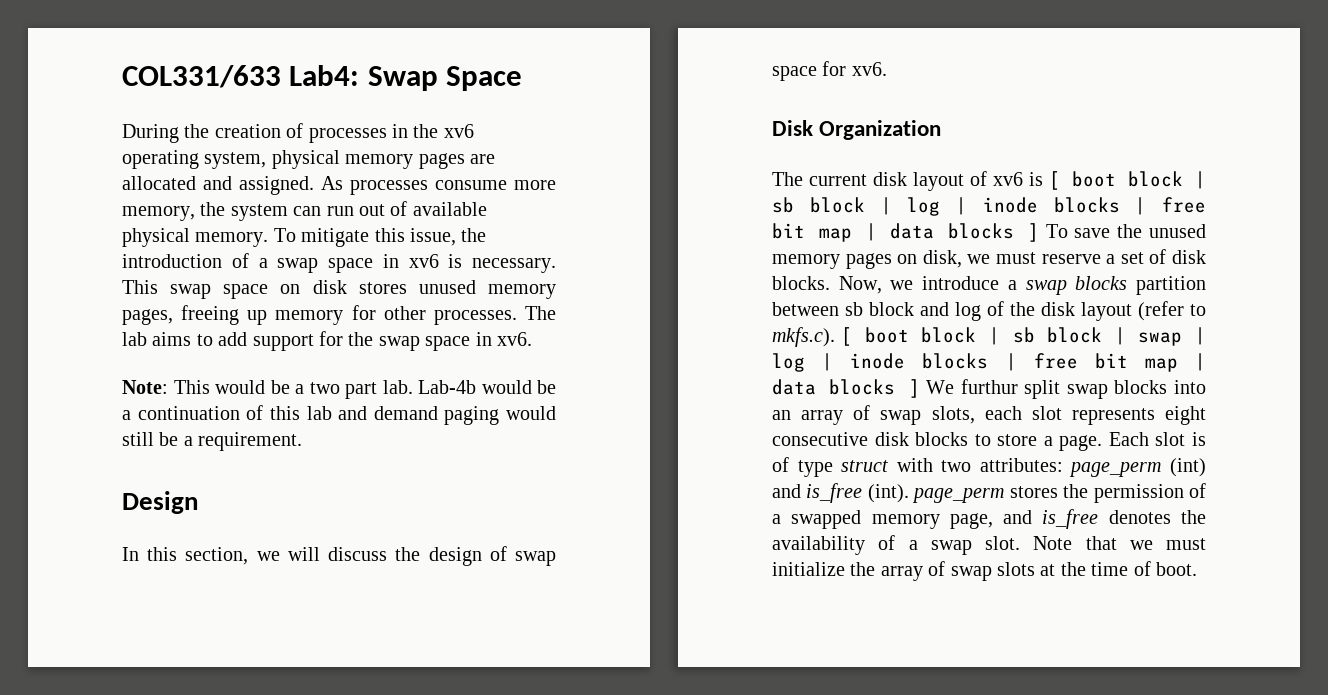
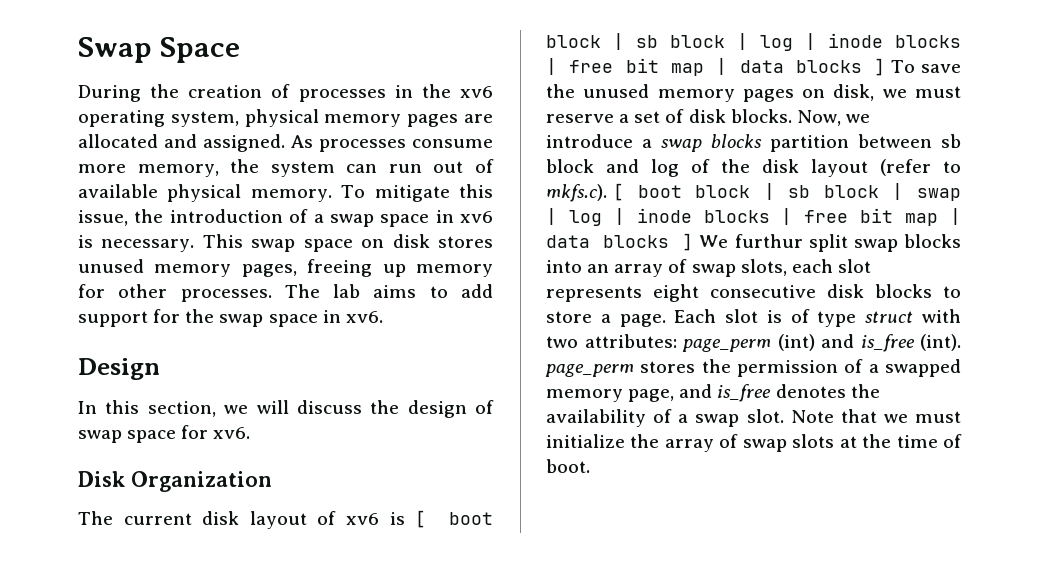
- COL331/633 Lab4: Swap Space
+ Swap Space
- Note: This would be a two part lab. Lab-4b would be a continuation of this lab and demand paging would still be a requirement.

